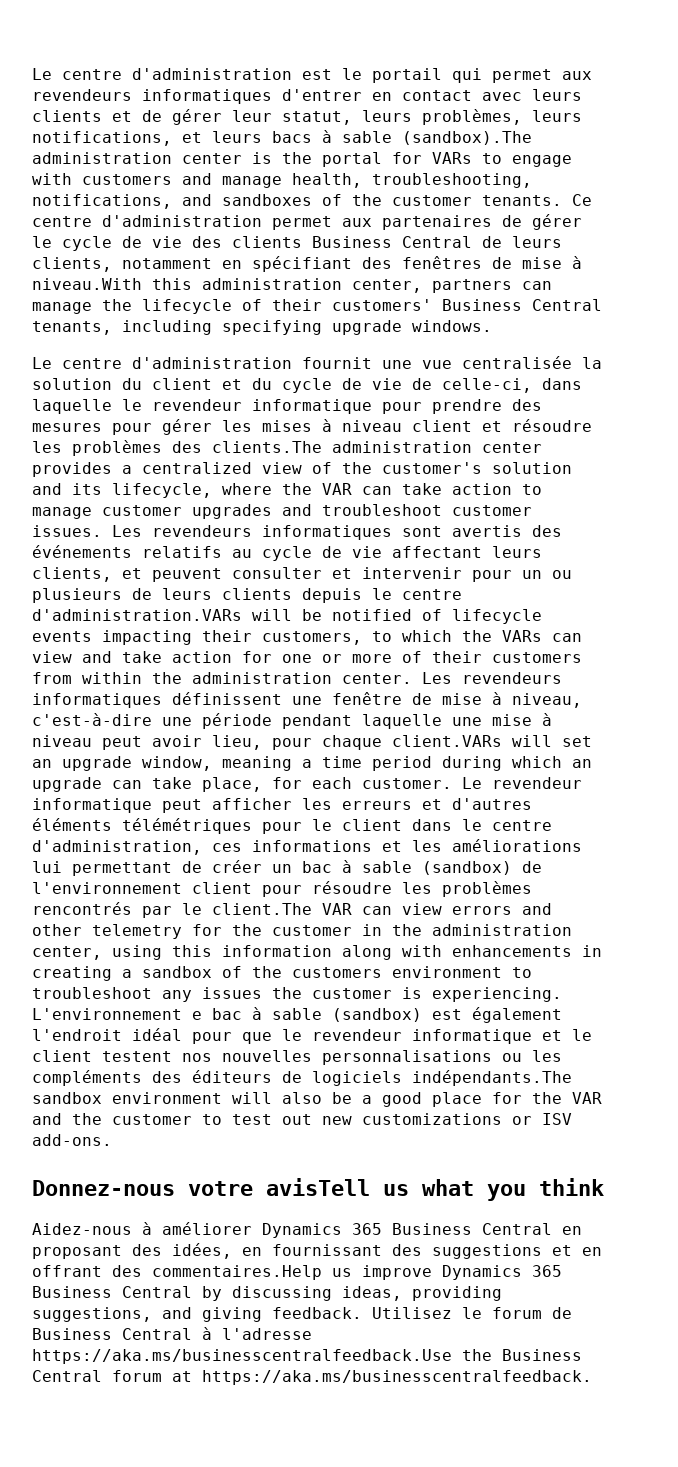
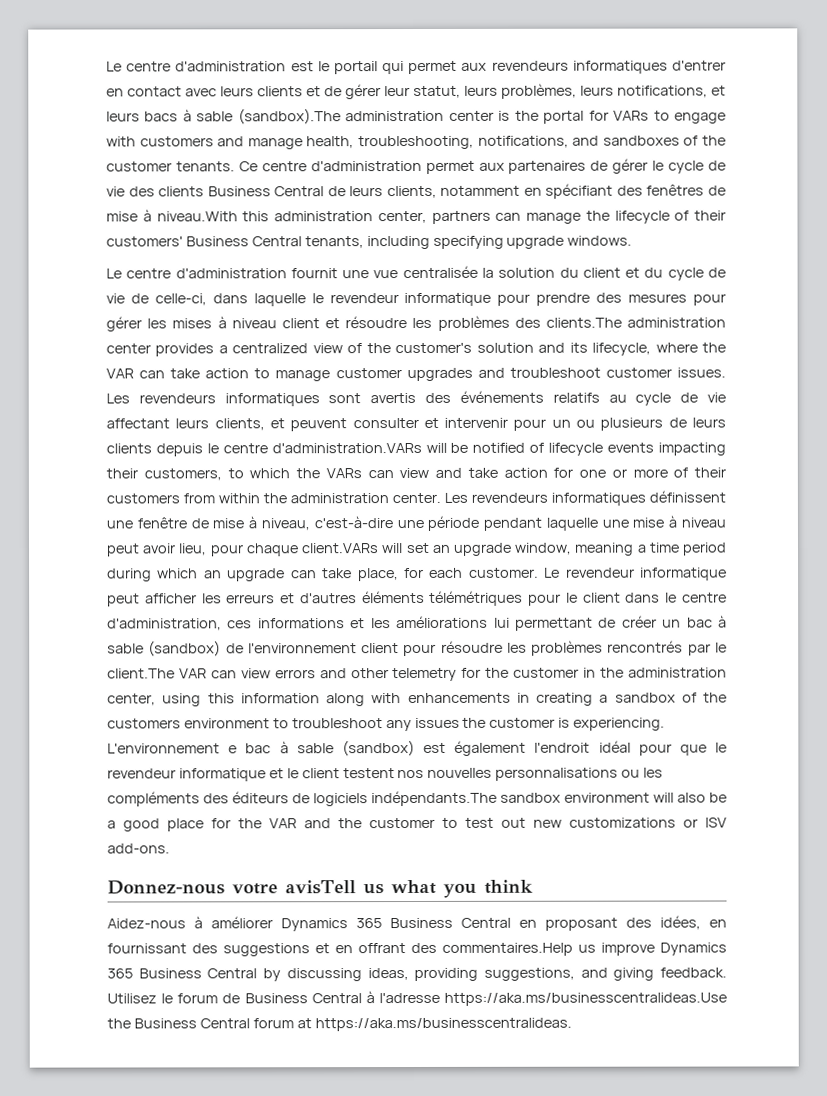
- Utilisez le forum de Business Central à l'adresse https://aka.ms/businesscentralfeedback.Use the Business Central forum at https://aka.ms/businesscentralfeedback.
+ Utilisez le forum de Business Central à l'adresse https://aka.ms/businesscentralideas.Use the Business Central forum at https://aka.ms/businesscentralideas.

